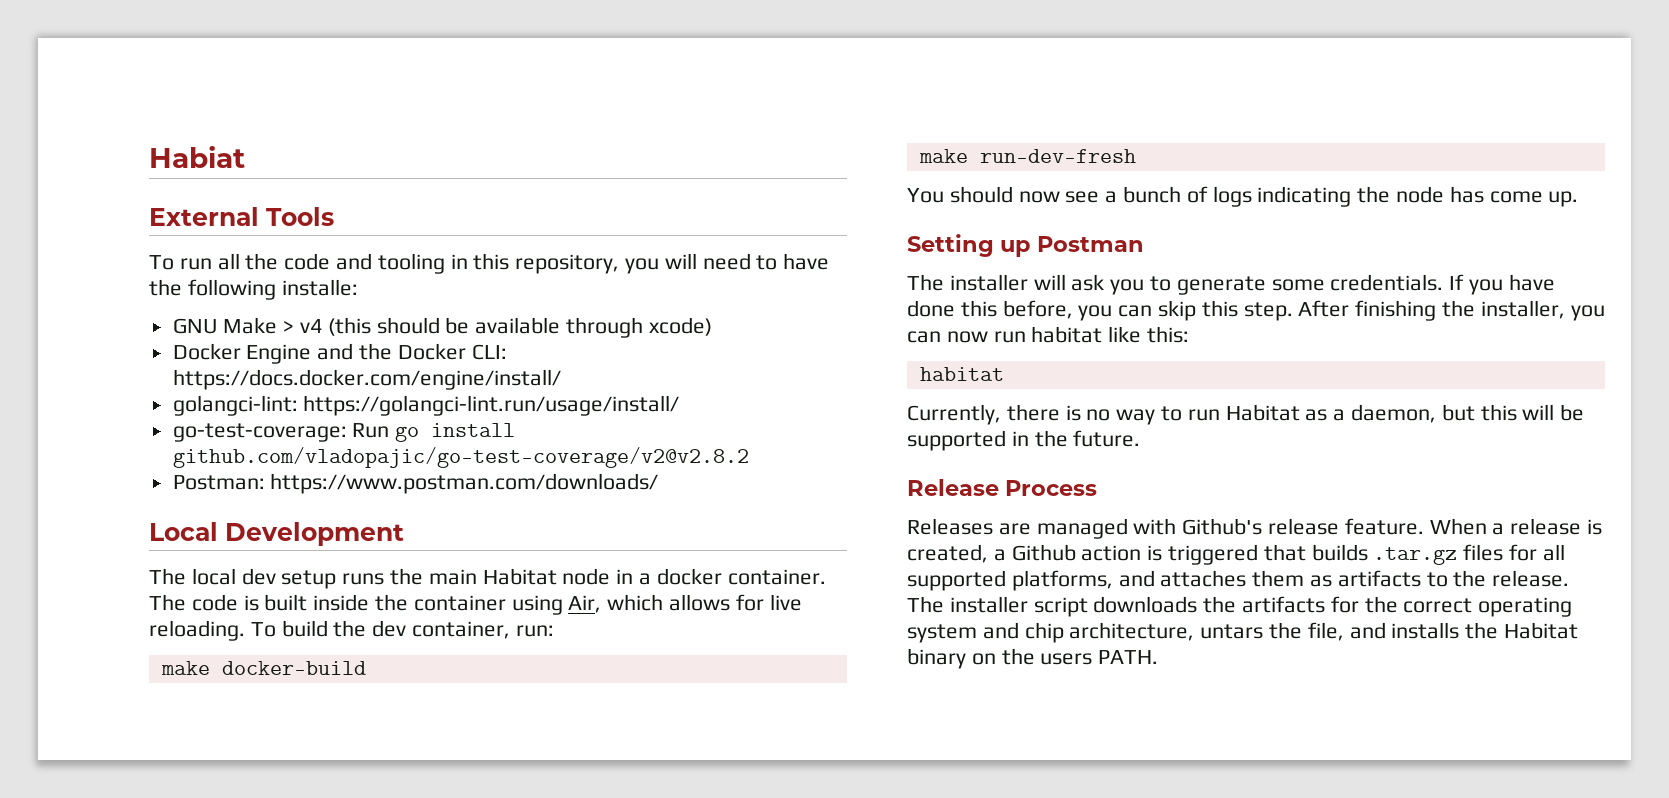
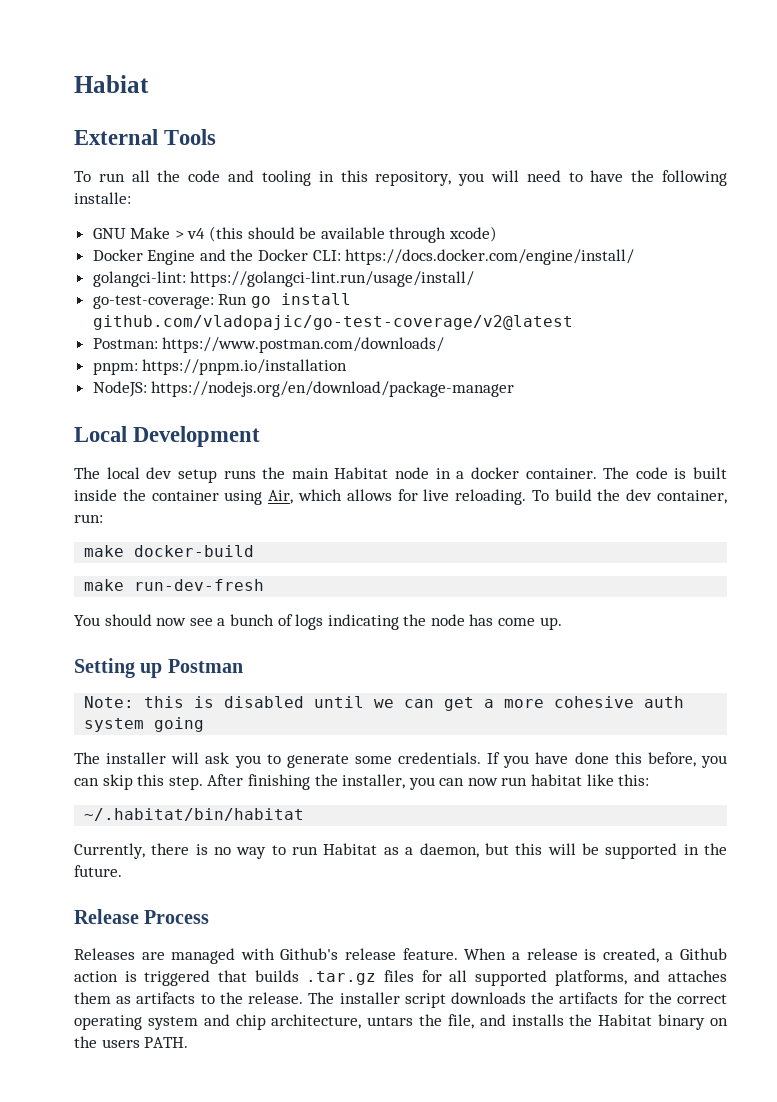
- go-test-coverage: Run go install github.com/vladopajic/go-test-coverage/v2@v2.8.2
+ go-test-coverage: Run go install github.com/vladopajic/go-test-coverage/v2@latest
+ pnpm: https://pnpm.io/installation
+ NodeJS: https://nodejs.org/en/download/package-manager
+ Note: this is disabled until we can get a more cohesive auth system going
  After finishing the installer, you can now run habitat like this:
- habitat
+ ~/.habitat/bin/habitat

